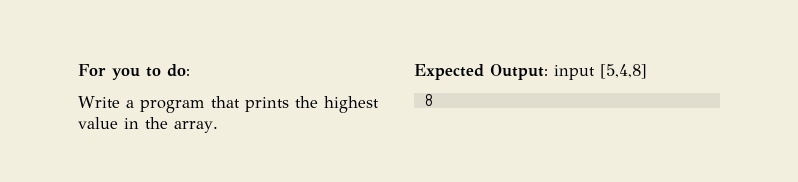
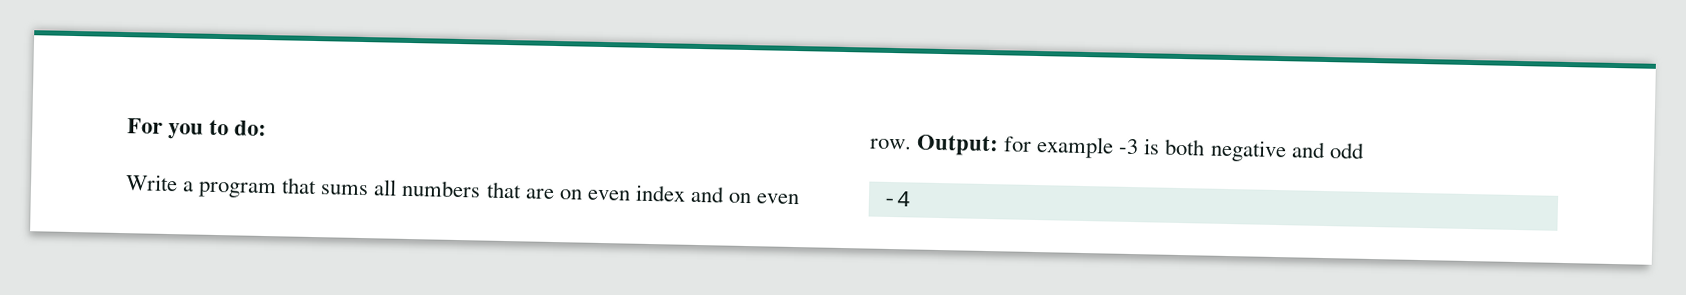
- Write a program that prints the highest value in the array.
- Expected Output: input [5,4,8]
- 8
+ Write a program that sums all numbers that are on even index and on even row. Output: for example -3 is both negative and odd
+ -4

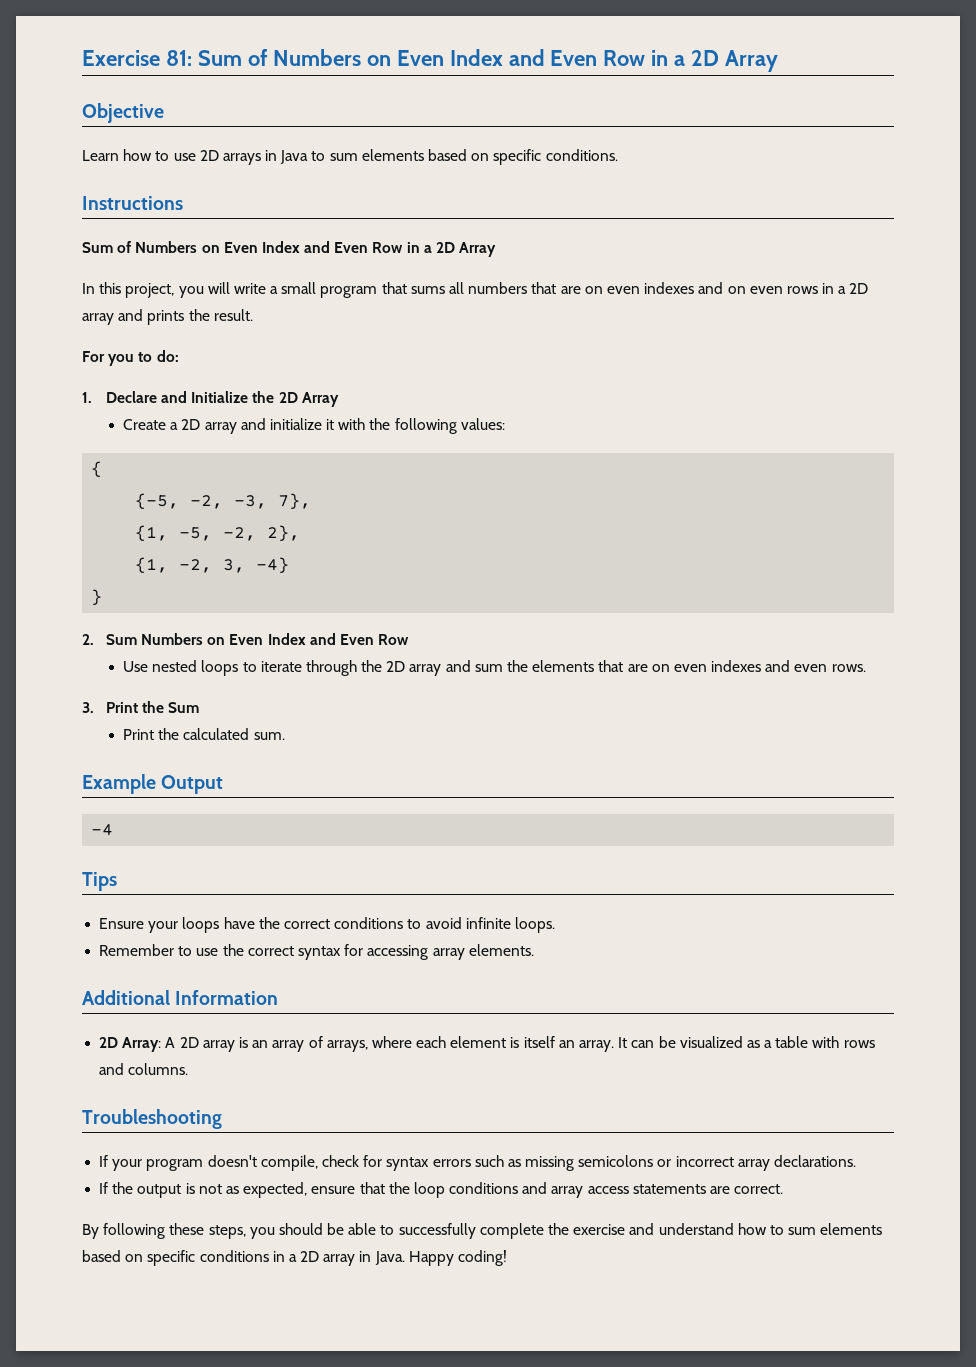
+ Exercise 81: Sum of Numbers on Even Index and Even Row in a 2D Array
+ Objective
+ Learn how to use 2D arrays in Java to sum elements based on specific conditions.
+ Instructions
+ Sum of Numbers on Even Index and Even Row in a 2D Array
+ In this project, you will write a small program that sums all numbers that are on even indexes and on even rows in a 2D array and prints the result.
  For you to do:
- Write a program that sums all numbers that are on even index and on even row. Output: for example -3 is both negative and odd
+ 1. Declare and Initialize the 2D Array
+ Create a 2D array and initialize it with the following values:
+ {
+ {-5, -2, -3, 7},
+ {1, -5, -2, 2},
+ {1, -2, 3, -4}
+ }
+ 2. Sum Numbers on Even Index and Even Row
+ Use nested loops to iterate through the 2D array and sum the elements that are on even indexes and even rows.
+ 3. Print the Sum
+ Print the calculated sum.
+ Example Output
  -4
+ Tips
+ Ensure your loops have the correct conditions to avoid infinite loops.
+ Remember to use the correct syntax for accessing array elements.
+ Additional Information
+ 2D Array: A 2D array is an array of arrays, where each element is itself an array. It can be visualized as a table with rows and columns.
+ Troubleshooting
+ If your program doesn't compile, check for syntax errors such as missing semicolons or incorrect array declarations.
+ If the output is not as expected, ensure that the loop conditions and array access statements are correct.
+ By following these steps, you should be able to successfully complete the exercise and understand how to sum elements based on specific conditions in a 2D array in Java. Happy coding!

